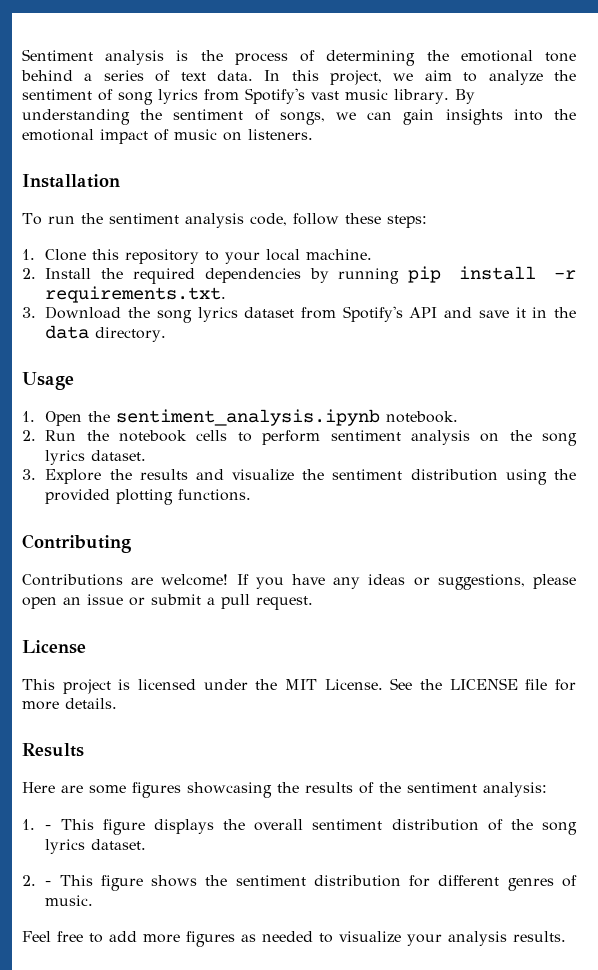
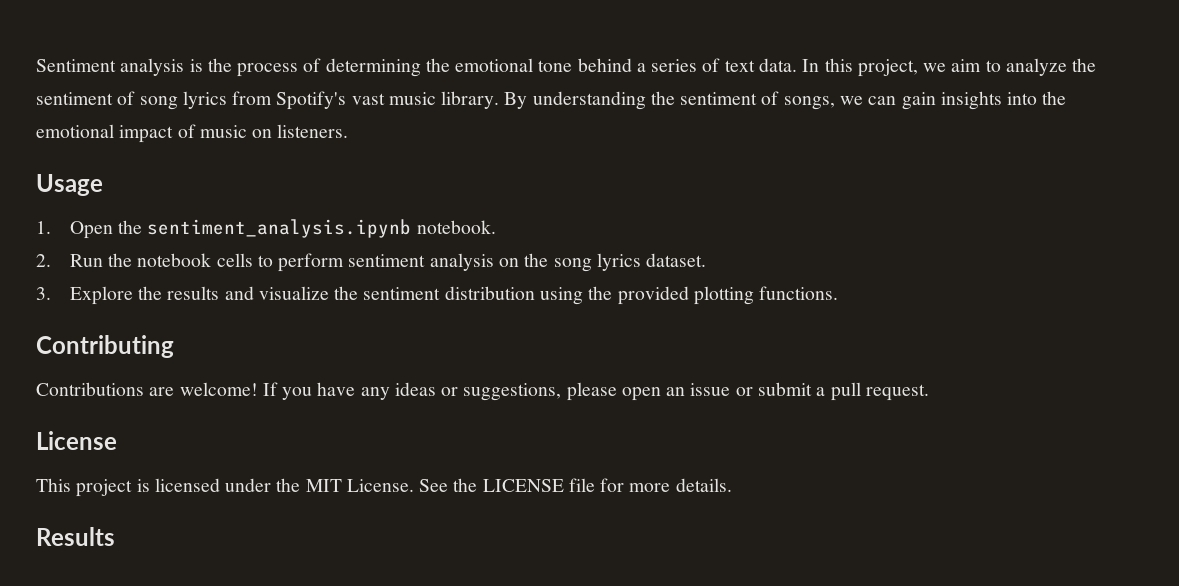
- Installation
- To run the sentiment analysis code, follow these steps:
- 1. Clone this repository to your local machine.
- 2. Install the required dependencies by running pip install -r requirements.txt.
- 3. Download the song lyrics dataset from Spotify's API and save it in the data directory.
- Here are some figures showcasing the results of the sentiment analysis:
- 1. - This figure displays the overall sentiment distribution of the song lyrics dataset.
- 2. - This figure shows the sentiment distribution for different genres of music.
- Feel free to add more figures as needed to visualize your analysis results.

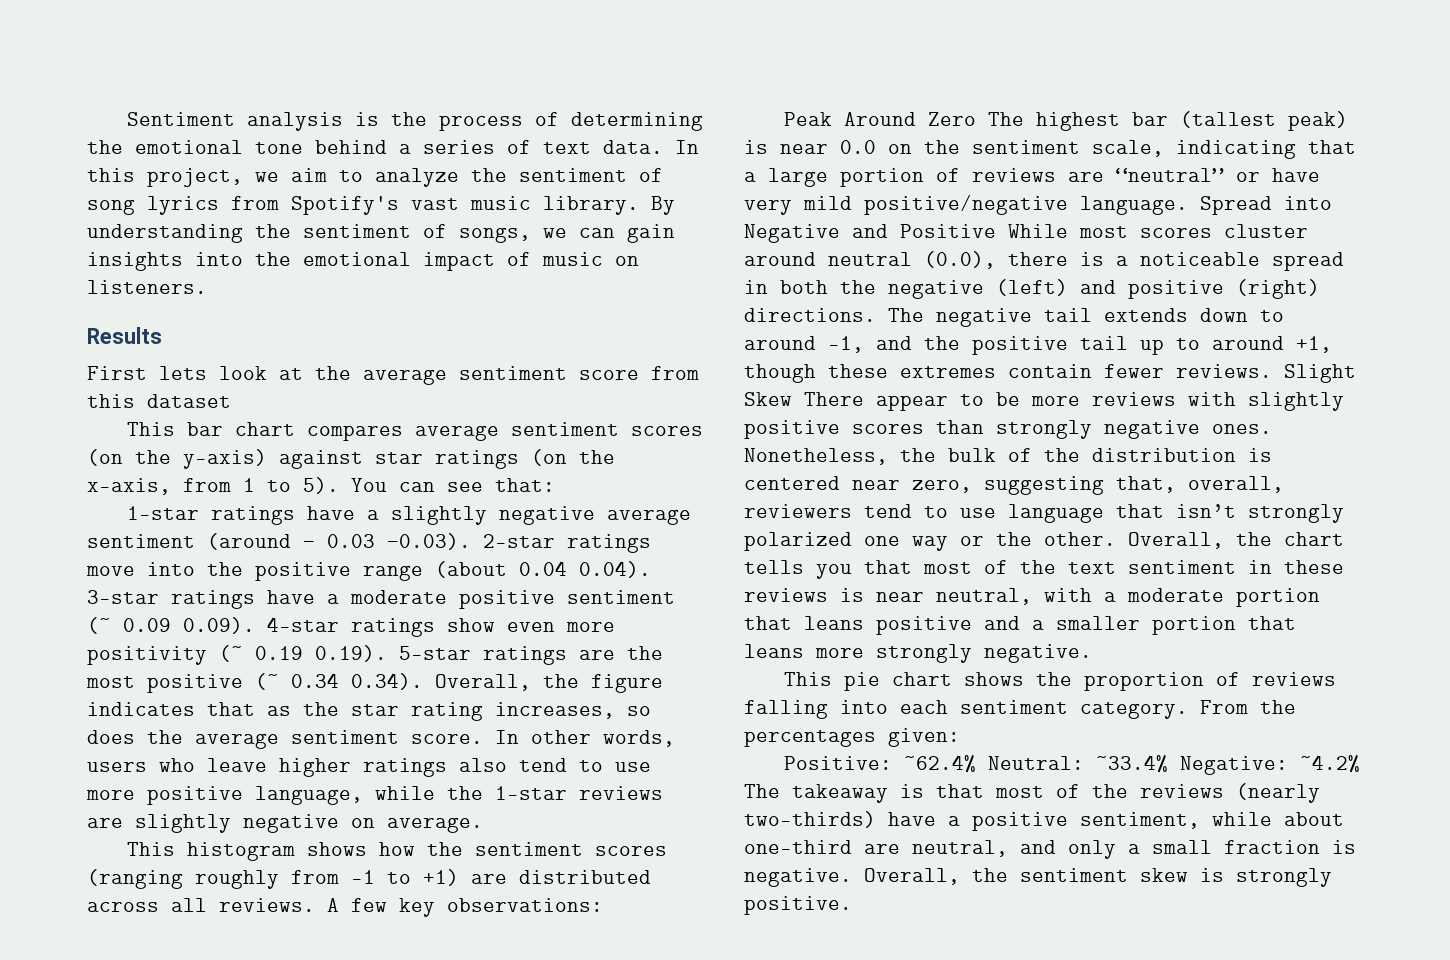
- Usage
- 1. Open the sentiment_analysis.ipynb notebook.
- 2. Run the notebook cells to perform sentiment analysis on the song lyrics dataset.
- 3. Explore the results and visualize the sentiment distribution using the provided plotting functions.
- Contributing
- Contributions are welcome! If you have any ideas or suggestions, please open an issue or submit a pull request.
- License
- This project is licensed under the MIT License. See the LICENSE file for more details.
  Results
+ First lets look at the average sentiment score from this dataset
+ This bar chart compares average sentiment scores (on the y-axis) against star ratings (on the x-axis, from 1 to 5). You can see that:
+ 1-star ratings have a slightly negative average sentiment (around − 0.03 −0.03). 2-star ratings move into the positive range (about 0.04 0.04). 3-star ratings have a moderate positive sentiment (~ 0.09 0.09). 4-star ratings show even more positivity (~ 0.19 0.19). 5-star ratings are the most positive (~ 0.34 0.34). Overall, the figure indicates that as the star rating increases, so does the average sentiment score. In other words, users who leave higher ratings also tend to use more positive language, while the 1-star reviews are slightly negative on average.
+ This histogram shows how the sentiment scores (ranging roughly from -1 to +1) are distributed across all reviews. A few key observations:
+ Peak Around Zero The highest bar (tallest peak) is near 0.0 on the sentiment scale, indicating that a large portion of reviews are “neutral” or have very mild positive/negative language. Spread into Negative and Positive While most scores cluster around neutral (0.0), there is a noticeable spread in both the negative (left) and positive (right) directions. The negative tail extends down to around -1, and the positive tail up to around +1, though these extremes contain fewer reviews. Slight Skew There appear to be more reviews with slightly positive scores than strongly negative ones. Nonetheless, the bulk of the distribution is centered near zero, suggesting that, overall, reviewers tend to use language that isn’t strongly polarized one way or the other. Overall, the chart tells you that most of the text sentiment in these reviews is near neutral, with a moderate portion that leans positive and a smaller portion that leans more strongly negative.
+ This pie chart shows the proportion of reviews falling into each sentiment category. From the percentages given:
+ Positive: ~62.4% Neutral: ~33.4% Negative: ~4.2% The takeaway is that most of the reviews (nearly two-thirds) have a positive sentiment, while about one-third are neutral, and only a small fraction is negative. Overall, the sentiment skew is strongly positive.

